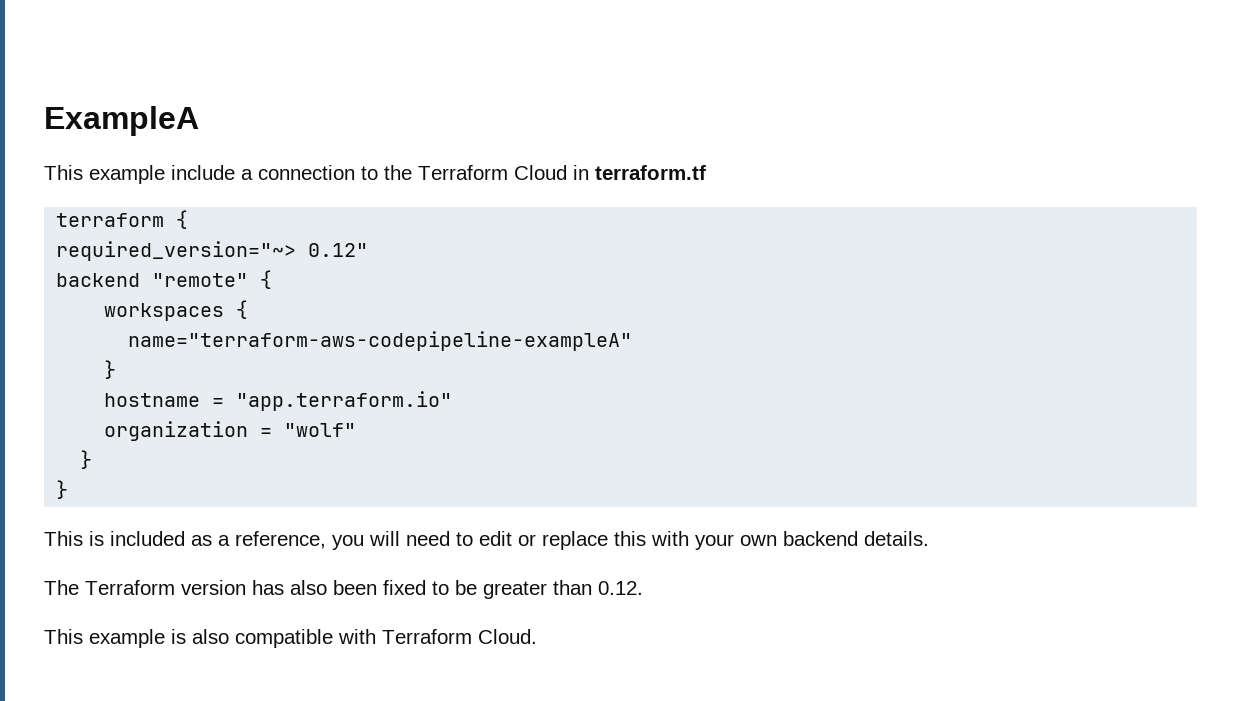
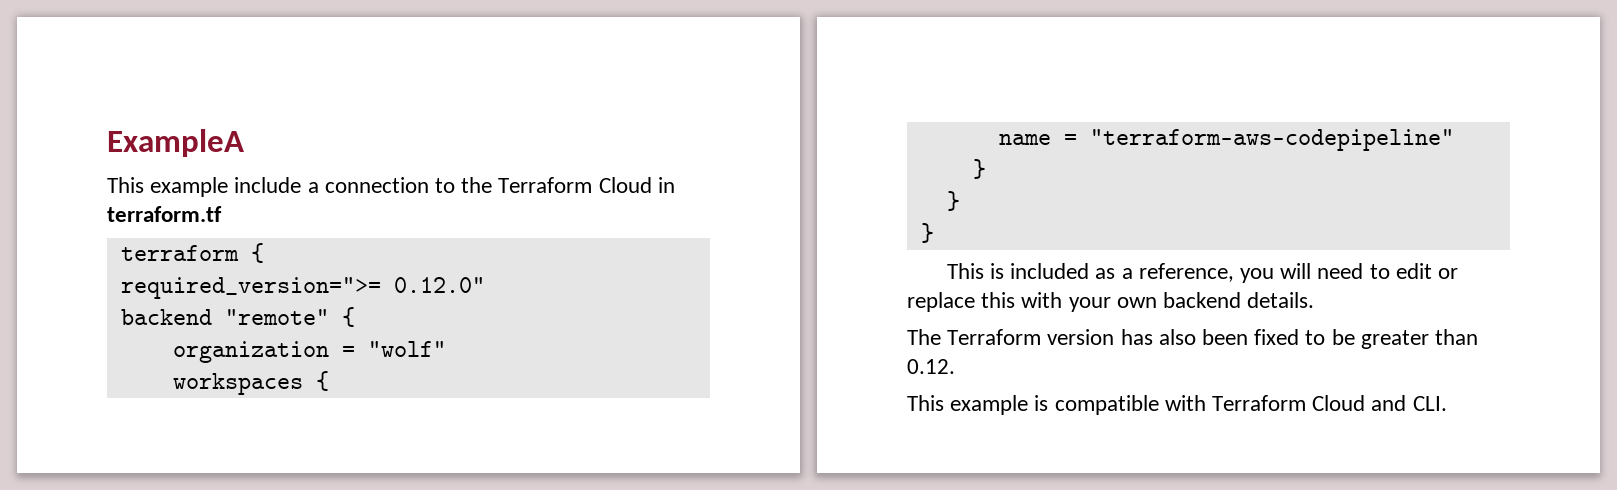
- required_version="~> 0.12"
+ required_version=">= 0.12.0"
+ organization = "wolf"
- name="terraform-aws-codepipeline-exampleA"
+ name = "terraform-aws-codepipeline"
  }
- hostname = "app.terraform.io"
- organization = "wolf"
- This example is also compatible with Terraform Cloud.
+ This example is compatible with Terraform Cloud and CLI.

